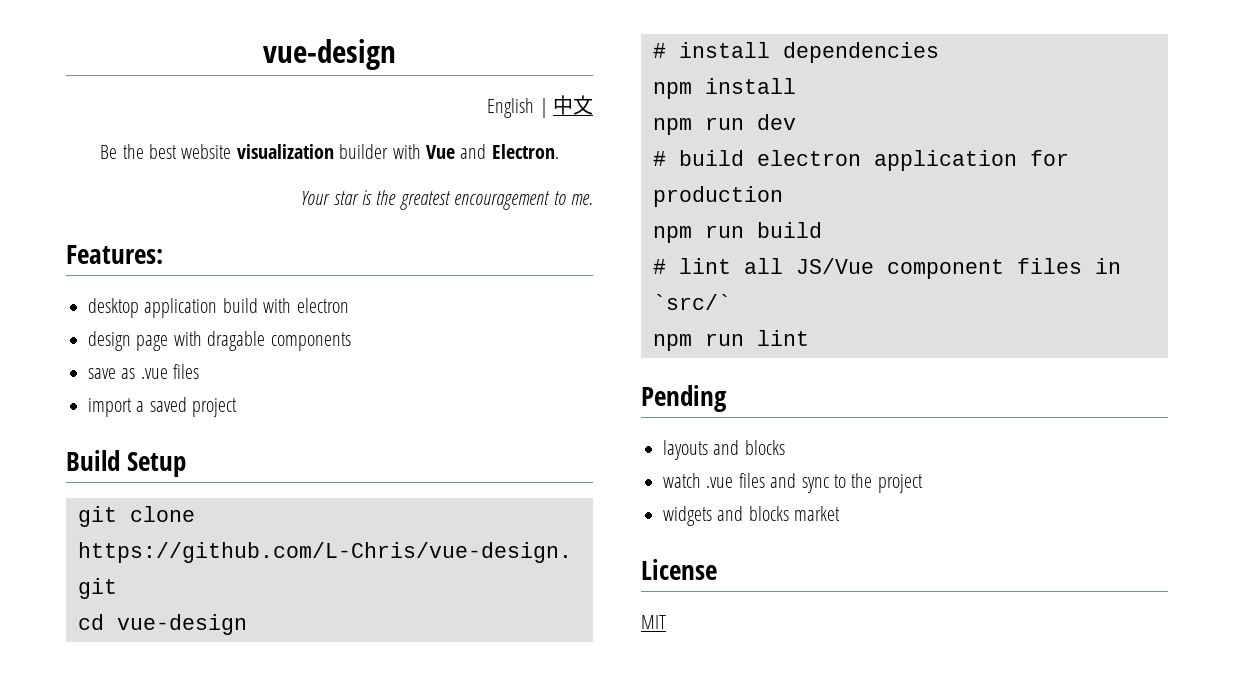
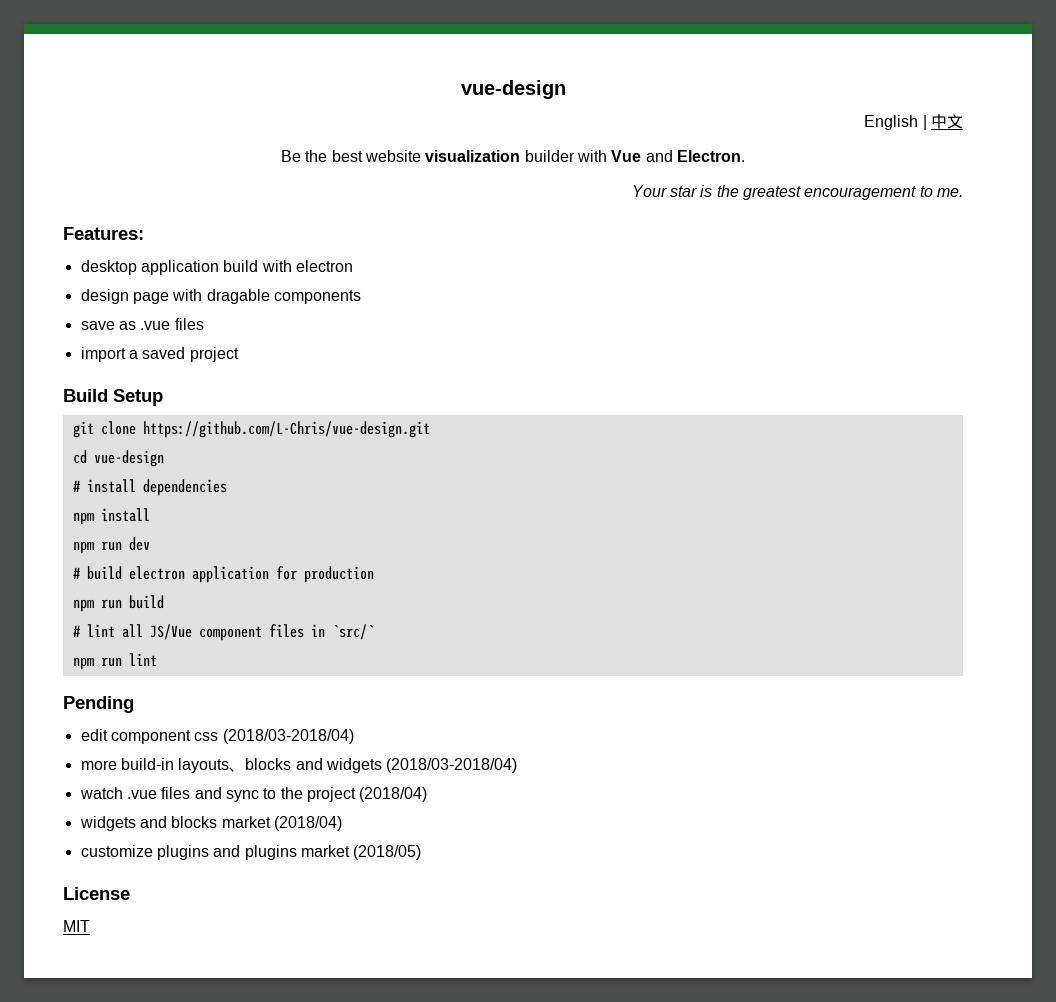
- layouts and blocks
+ edit component css (2018/03-2018/04)
+ more build-in layouts、blocks and widgets (2018/03-2018/04)
- watch .vue files and sync to the project
+ watch .vue files and sync to the project (2018/04)
- widgets and blocks market
+ widgets and blocks market (2018/04)
+ customize plugins and plugins market (2018/05)

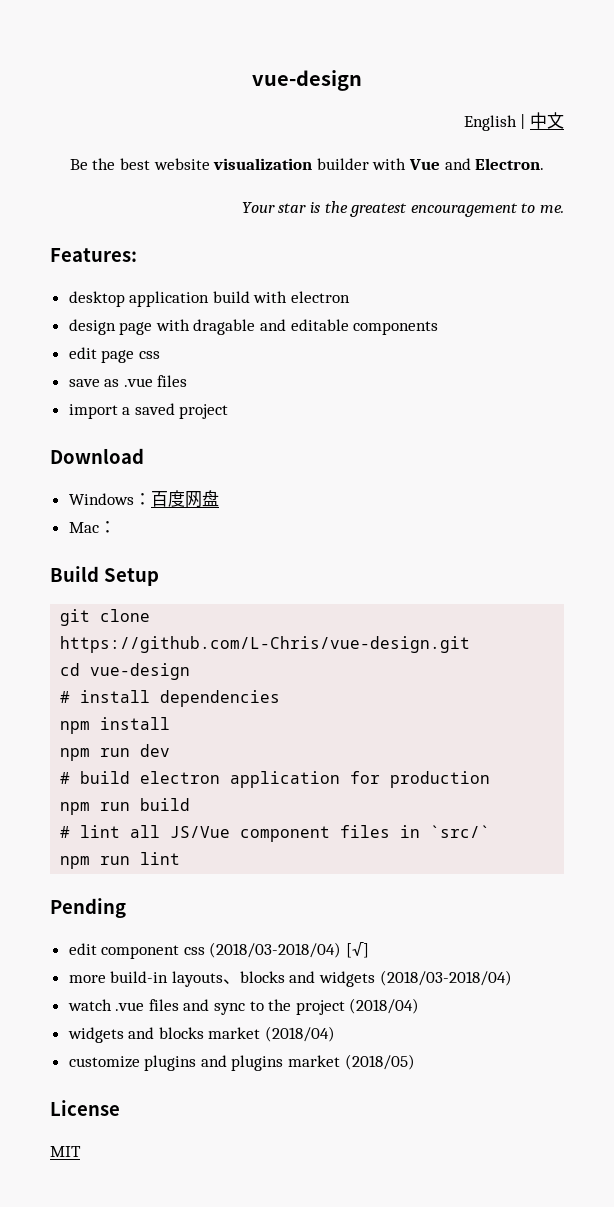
- design page with dragable components
+ design page with dragable and editable components
+ edit page css
+ Download
+ Windows：百度网盘
+ Mac：
- edit component css (2018/03-2018/04)
+ edit component css (2018/03-2018/04) [√]

